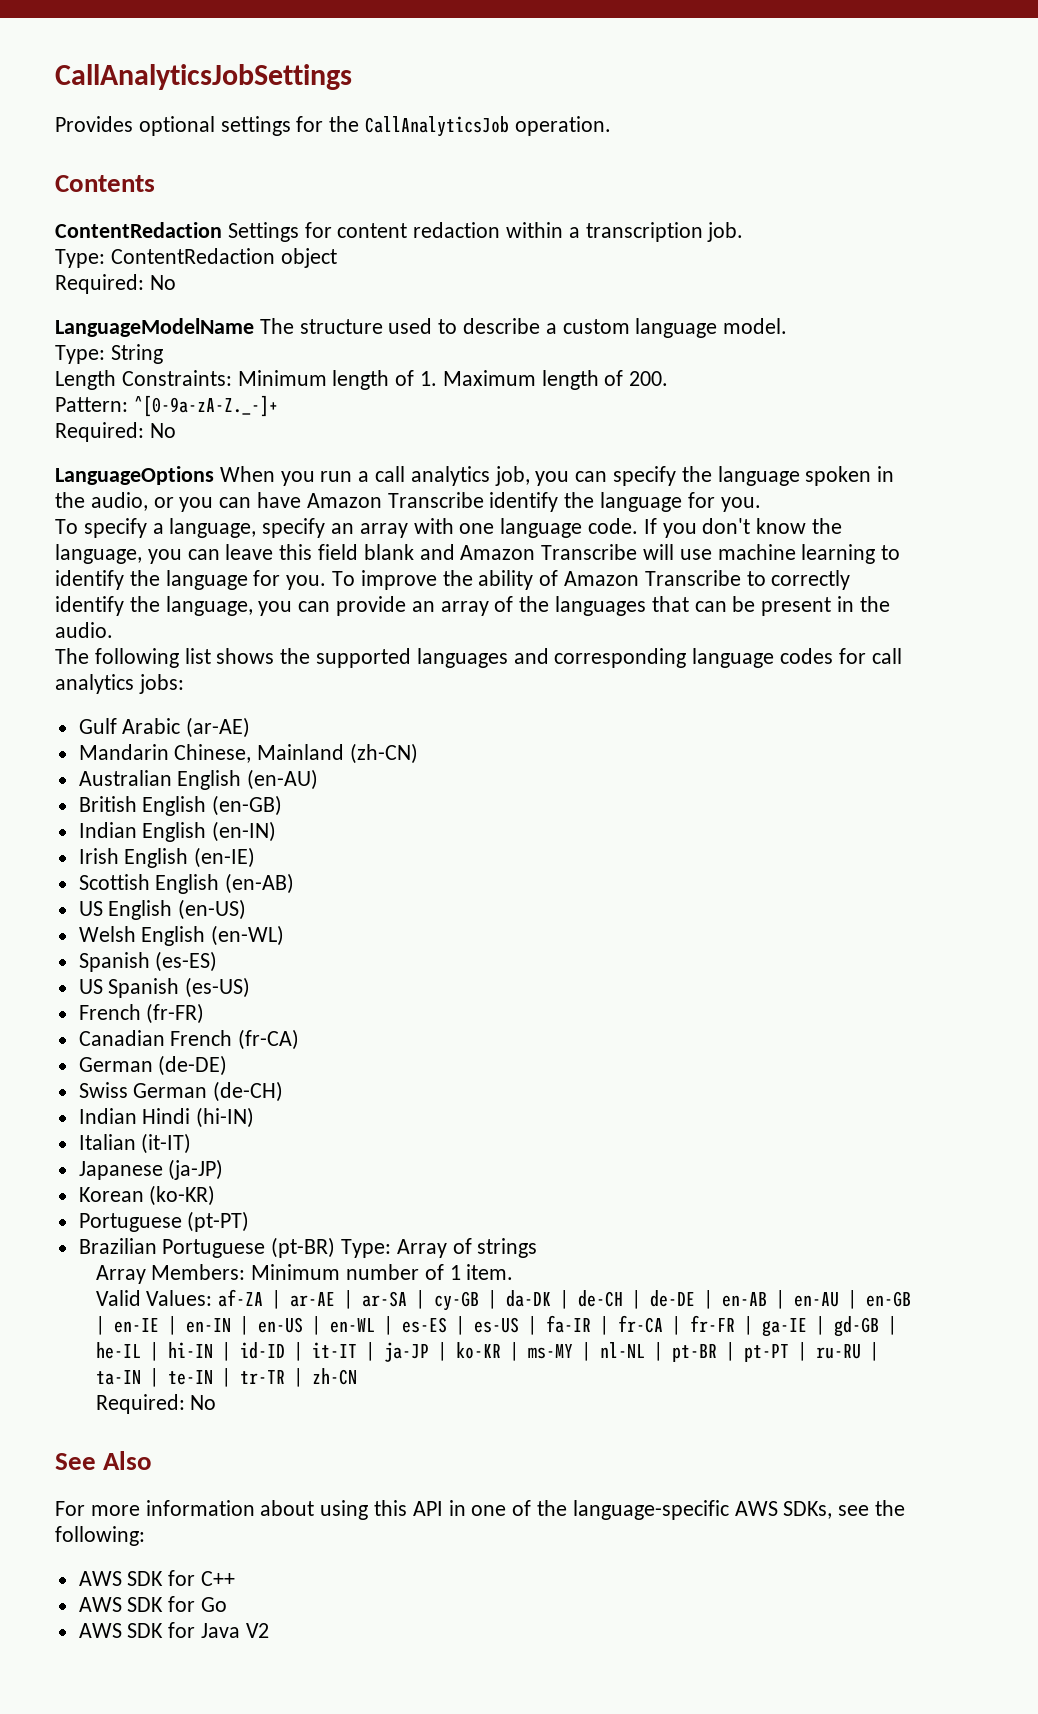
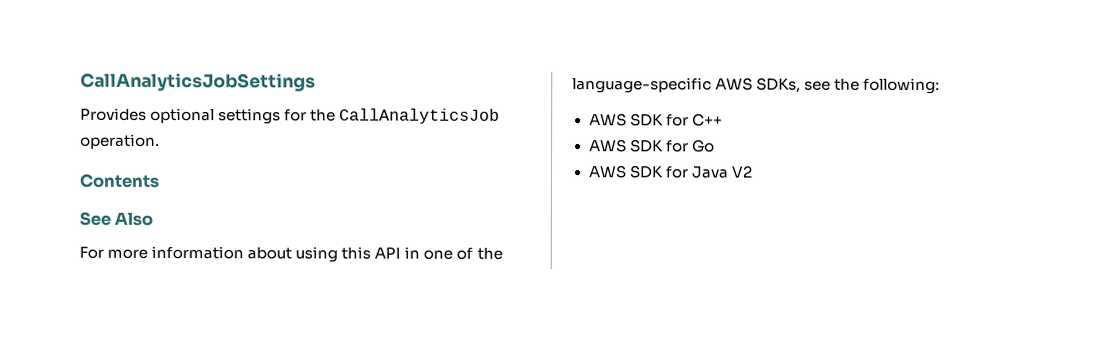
- ContentRedaction Settings for content redaction within a transcription job.
- Type: ContentRedaction object
- Required: No
- LanguageModelName The structure used to describe a custom language model.
- Type: String
- Length Constraints: Minimum length of 1. Maximum length of 200.
- Pattern: ^[0-9a-zA-Z._-]+
- Required: No
- LanguageOptions When you run a call analytics job, you can specify the language spoken in the audio, or you can have Amazon Transcribe identify the language for you.
- To specify a language, specify an array with one language code. If you don't know the language, you can leave this field blank and Amazon Transcribe will use machine learning to identify the language for you. To improve the ability of Amazon Transcribe to correctly identify the language, you can provide an array of the languages that can be present in the audio.
- The following list shows the supported languages and corresponding language codes for call analytics jobs:
- Gulf Arabic (ar-AE)
- Mandarin Chinese, Mainland (zh-CN)
- Australian English (en-AU)
- British English (en-GB)
- Indian English (en-IN)
- Irish English (en-IE)
- Scottish English (en-AB)
- US English (en-US)
- Welsh English (en-WL)
- Spanish (es-ES)
- US Spanish (es-US)
- French (fr-FR)
- Canadian French (fr-CA)
- German (de-DE)
- Swiss German (de-CH)
- Indian Hindi (hi-IN)
- Italian (it-IT)
- Japanese (ja-JP)
- Korean (ko-KR)
- Portuguese (pt-PT)
- Brazilian Portuguese (pt-BR) Type: Array of strings
- Array Members: Minimum number of 1 item.
- Valid Values: af-ZA | ar-AE | ar-SA | cy-GB | da-DK | de-CH | de-DE | en-AB | en-AU | en-GB | en-IE | en-IN | en-US | en-WL | es-ES | es-US | fa-IR | fr-CA | fr-FR | ga-IE | gd-GB | he-IL | hi-IN | id-ID | it-IT | ja-JP | ko-KR | ms-MY | nl-NL | pt-BR | pt-PT | ru-RU | ta-IN | te-IN | tr-TR | zh-CN
- Required: No

